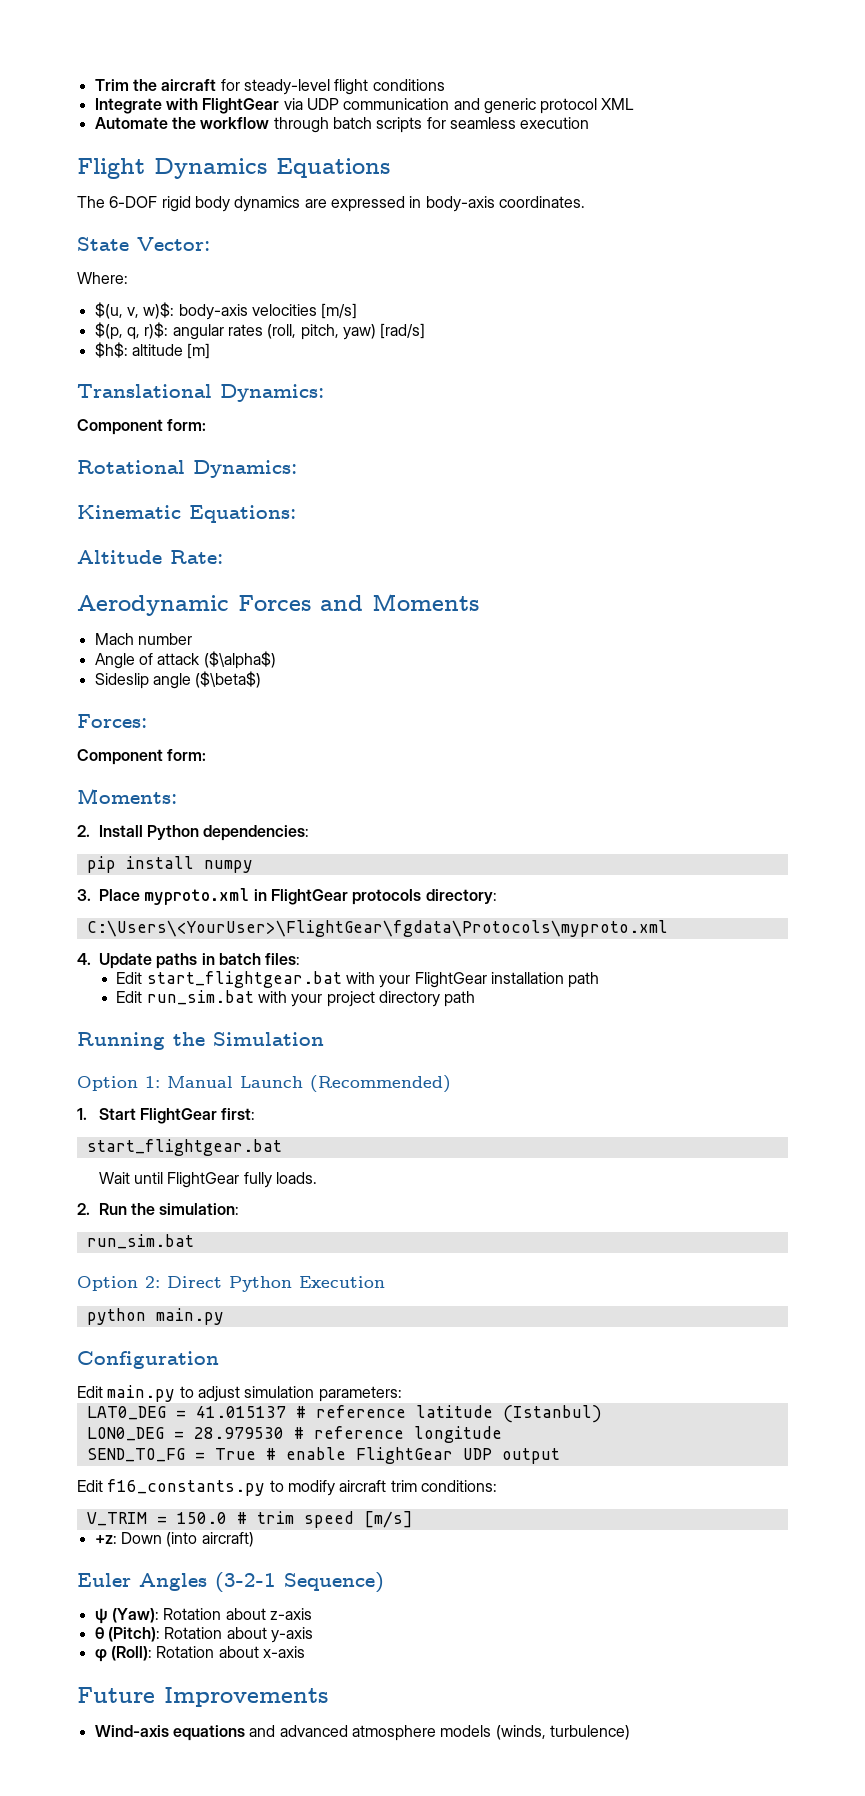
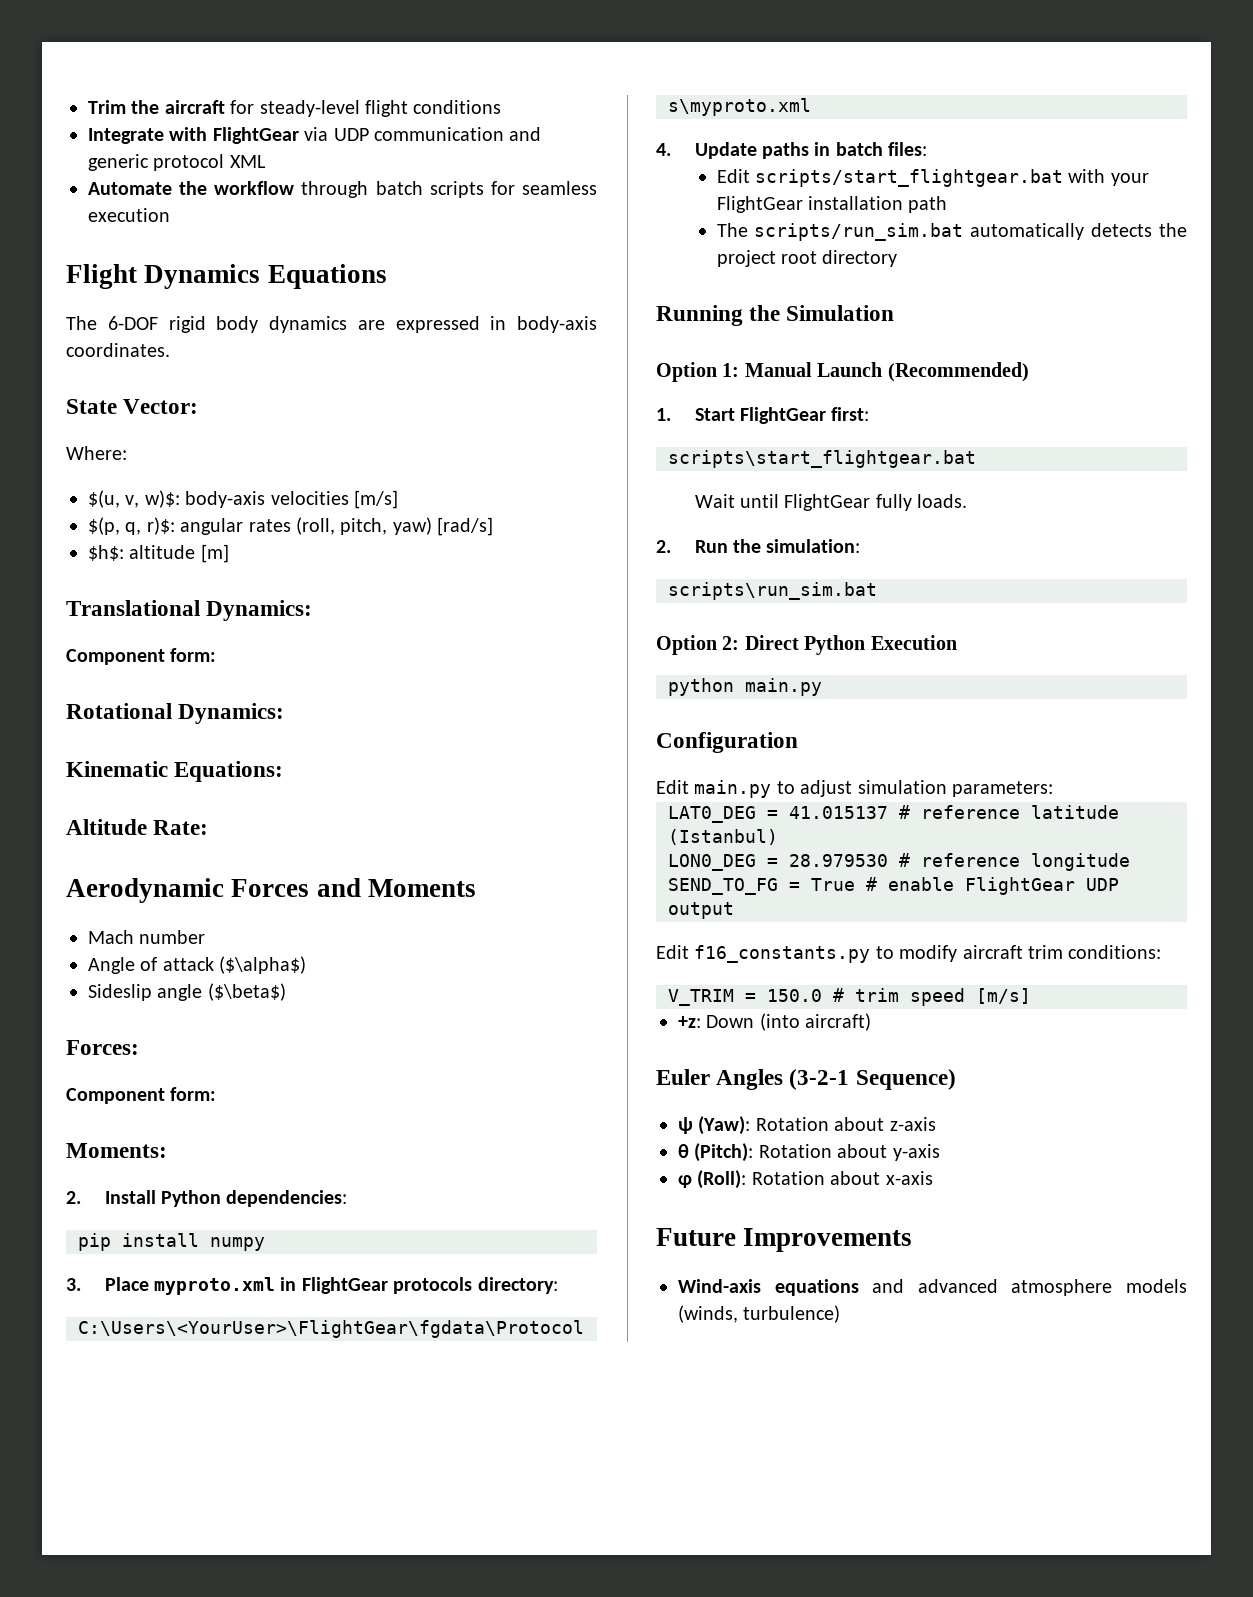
- Edit start_flightgear.bat with your FlightGear installation path
+ Edit scripts/start_flightgear.bat with your FlightGear installation path
- Edit run_sim.bat with your project directory path
+ The scripts/run_sim.bat automatically detects the project root directory
  1. Start FlightGear first:
- start_flightgear.bat
+ scripts\start_flightgear.bat
  2. Run the simulation:
- run_sim.bat
+ scripts\run_sim.bat

